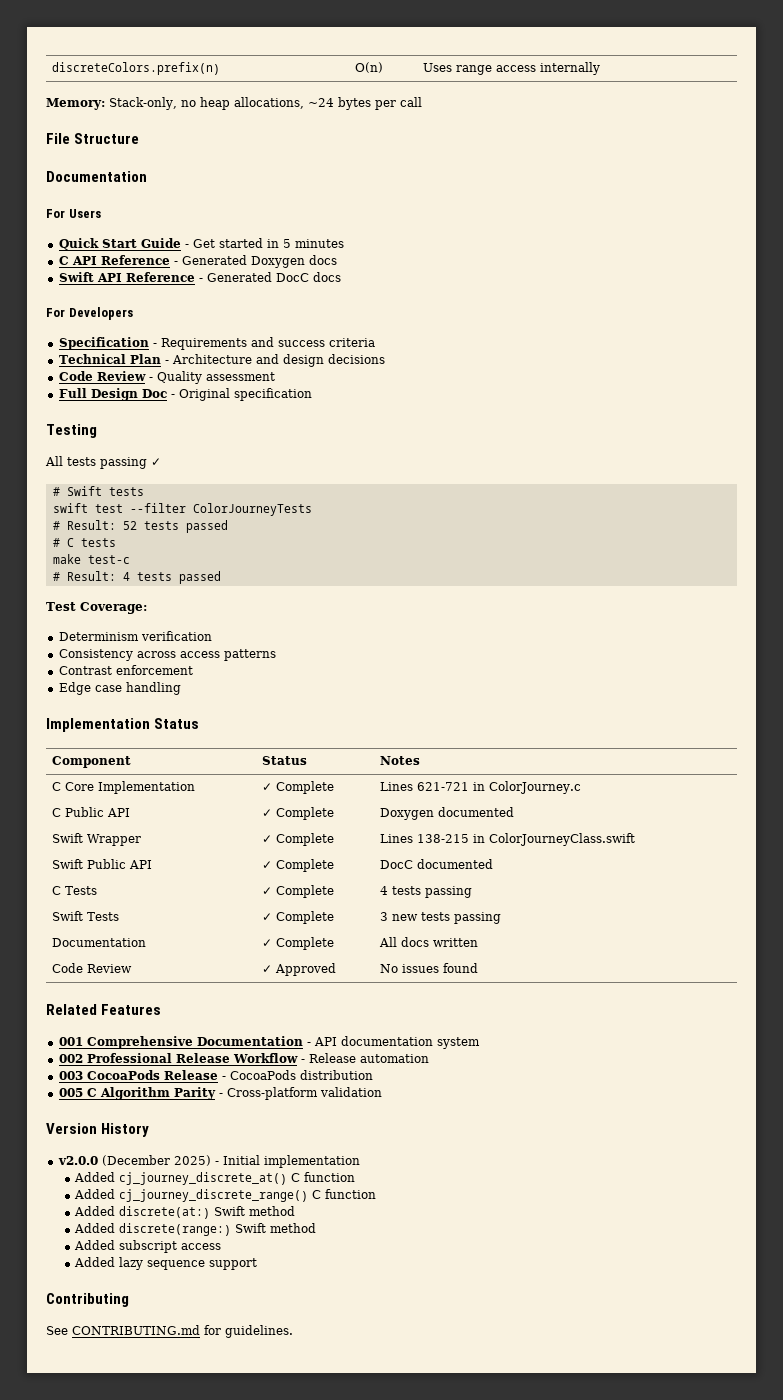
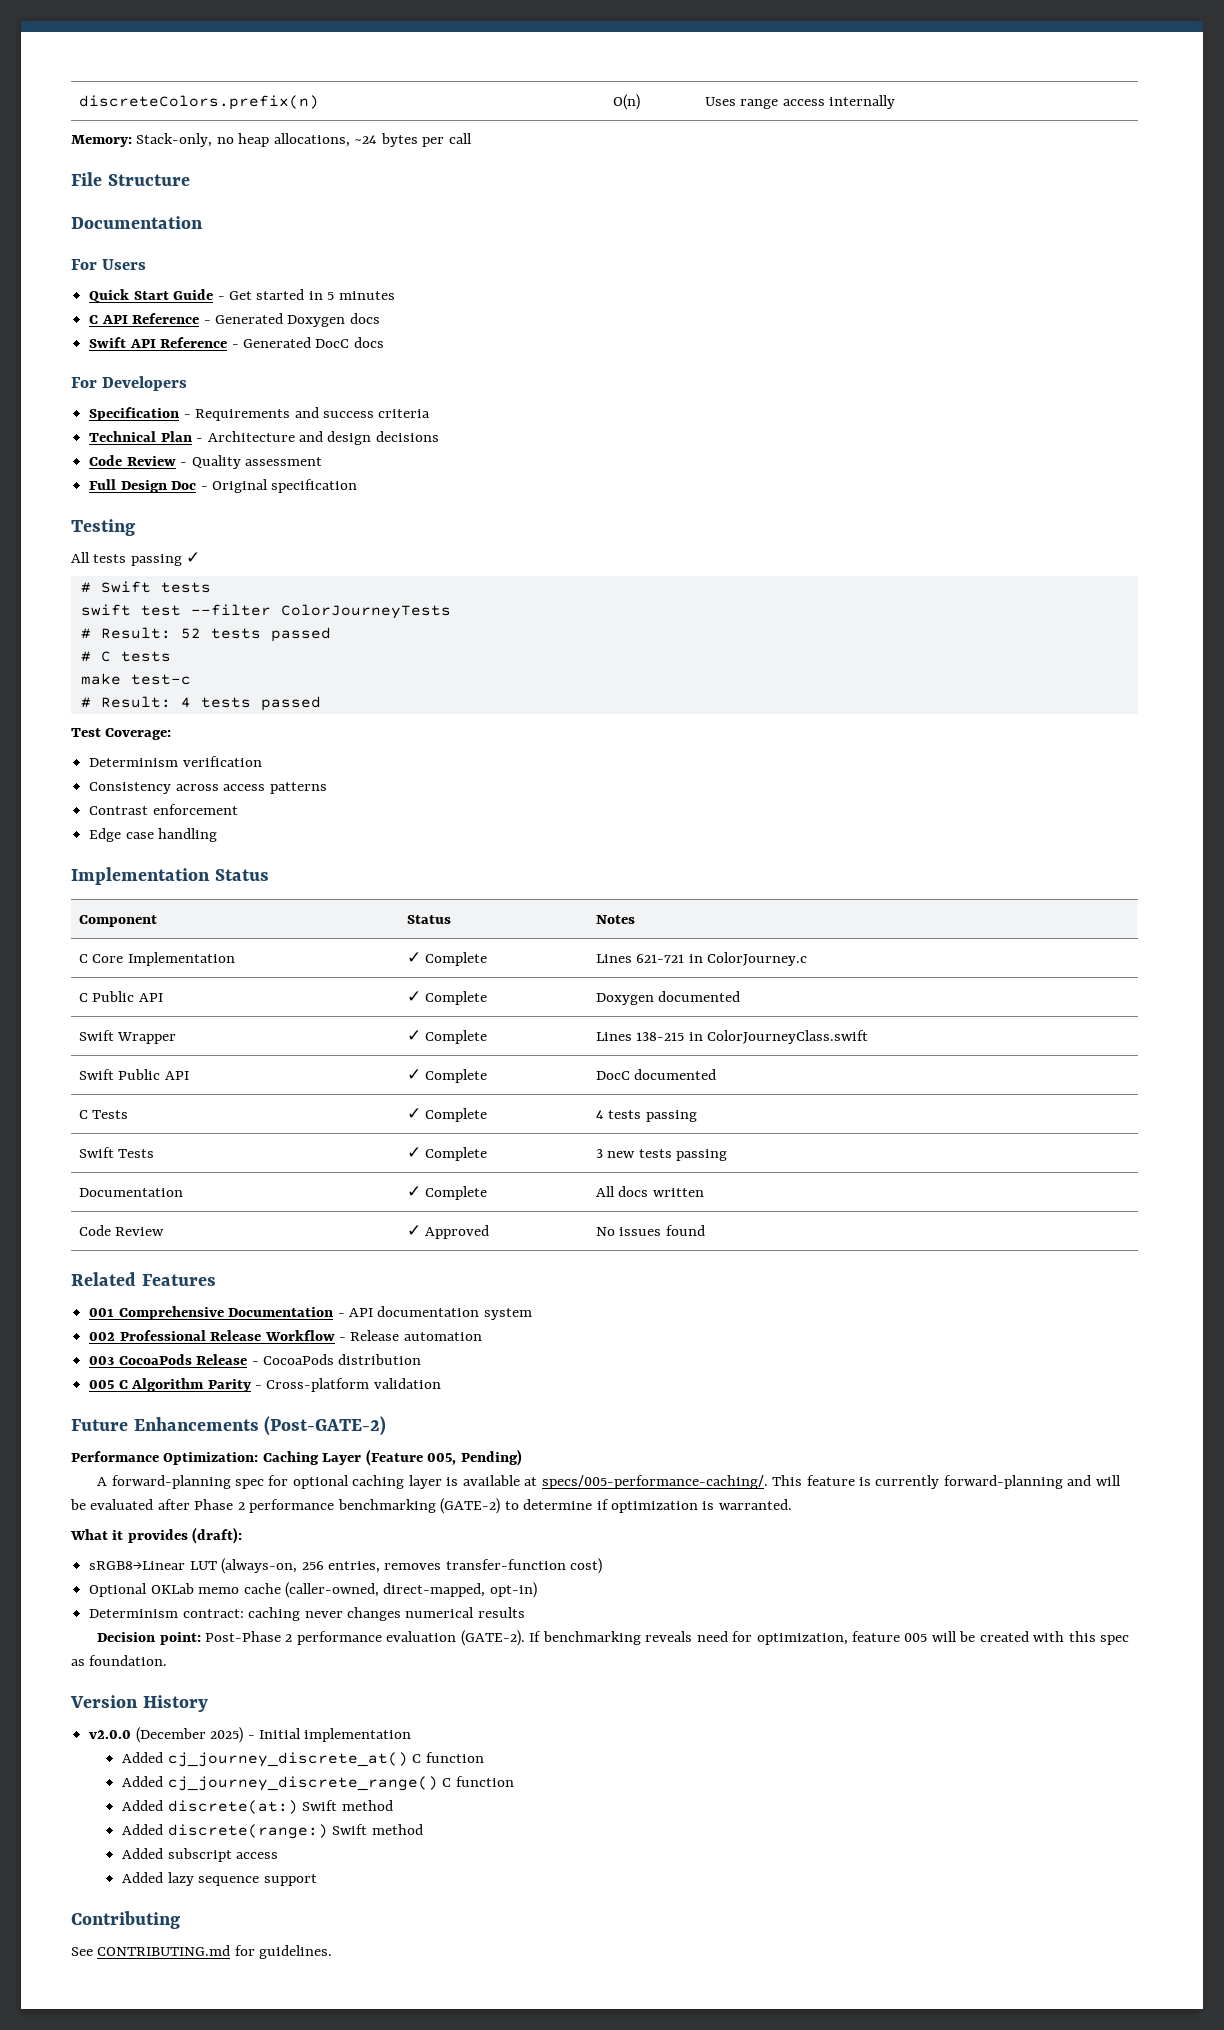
+ Future Enhancements (Post-GATE-2)
+ Performance Optimization: Caching Layer (Feature 005, Pending)
+ A forward-planning spec for optional caching layer is available at specs/005-performance-caching/. This feature is currently forward-planning and will be evaluated after Phase 2 performance benchmarking (GATE-2) to determine if optimization is warranted.
+ What it provides (draft):
+ sRGB8→Linear LUT (always-on, 256 entries, removes transfer-function cost)
+ Optional OKLab memo cache (caller-owned, direct-mapped, opt-in)
+ Determinism contract: caching never changes numerical results
+ Decision point: Post-Phase 2 performance evaluation (GATE-2). If benchmarking reveals need for optimization, feature 005 will be created with this spec as foundation.

